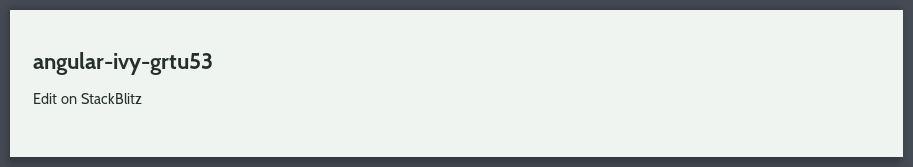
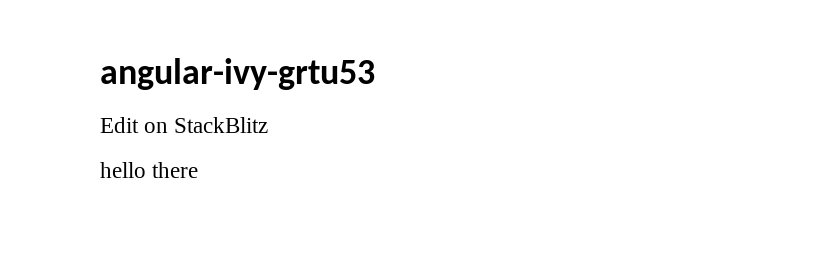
+ hello there

